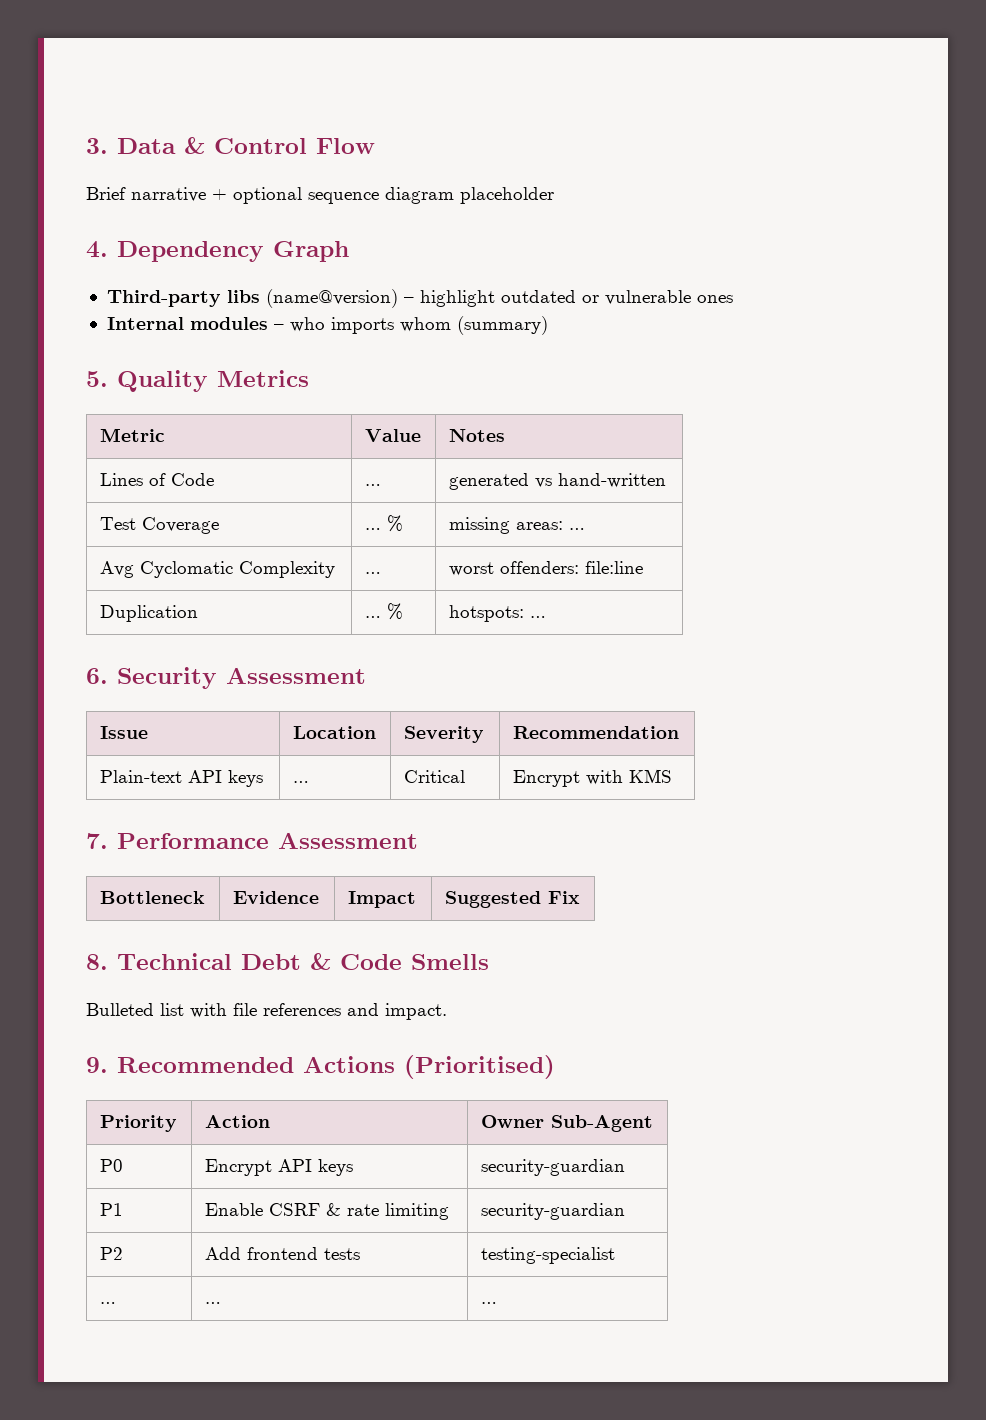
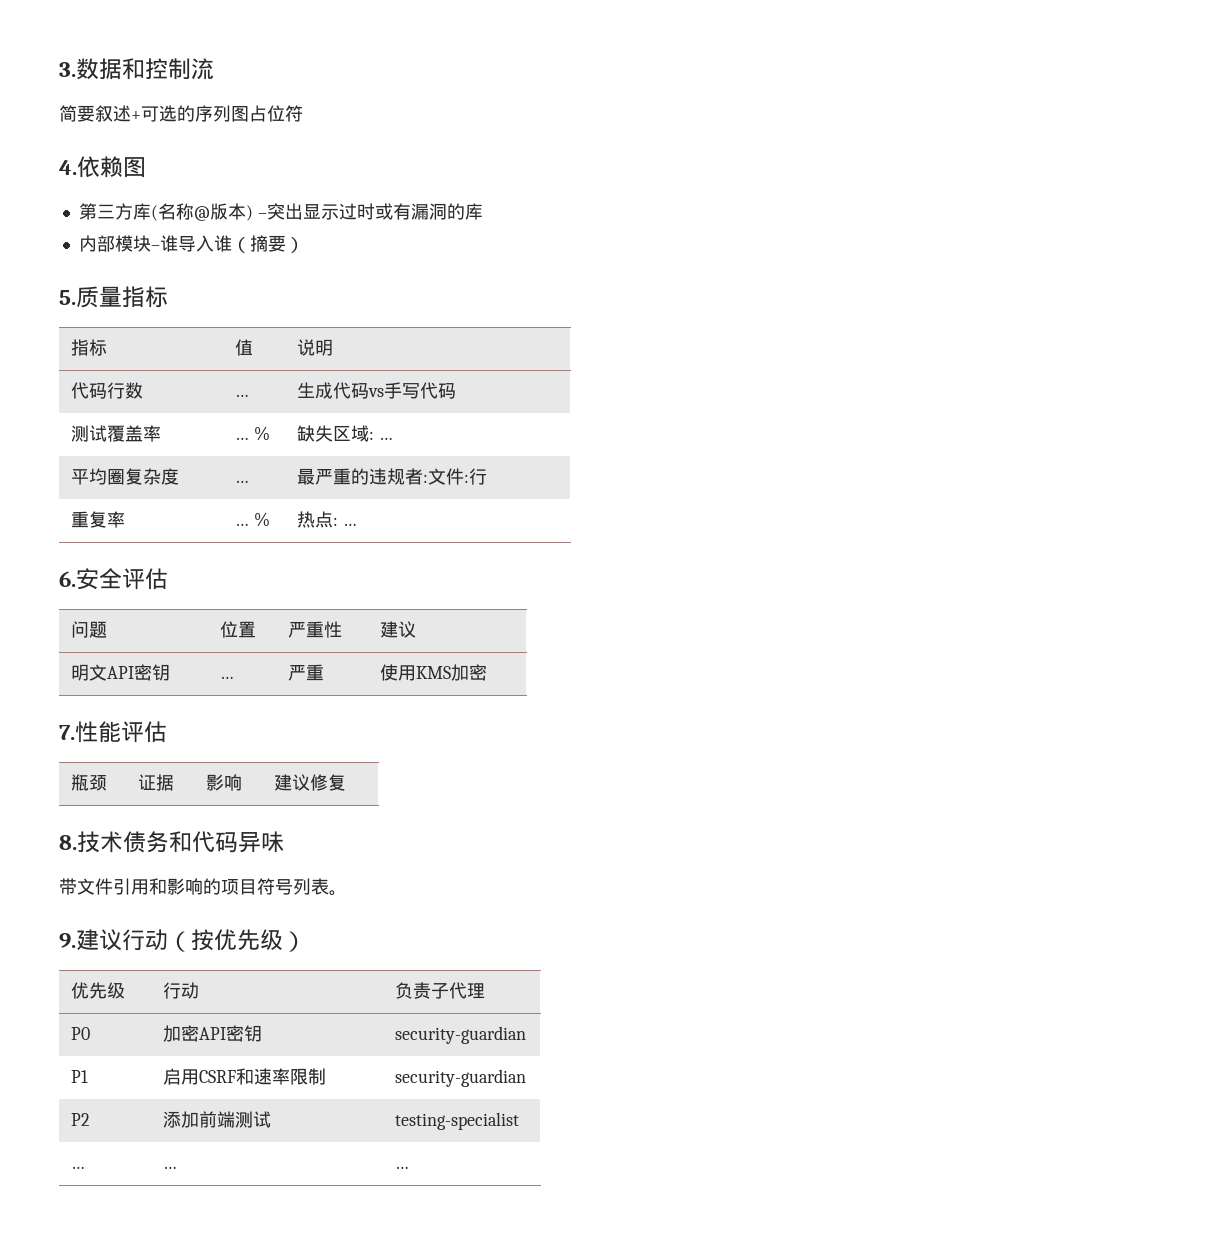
- 3. Data & Control Flow
- Brief narrative + optional sequence diagram placeholder
- 4. Dependency Graph
- Third-party libs (name@version) – highlight outdated or vulnerable ones
- Internal modules – who imports whom (summary)
- 5. Quality Metrics
- Metric | Value | Notes
- Lines of Code | … | generated vs hand-written
- Test Coverage | … % | missing areas: …
- Avg Cyclomatic Complexity | … | worst offenders: file:line
- Duplication | … % | hotspots: …
+ 3.数据和控制流
+ 简要叙述+可选的序列图占位符
+ 4.依赖图
+ 第三方库(名称@版本) –突出显示过时或有漏洞的库
+ 内部模块–谁导入谁（摘要）
+ 5.质量指标
+ 指标 | 值 | 说明
+ 代码行数 | … | 生成代码vs手写代码
+ 测试覆盖率 | … % | 缺失区域: …
+ 平均圈复杂度 | … | 最严重的违规者:文件:行
+ 重复率 | … % | 热点: …
- 6. Security Assessment
- Issue | Location | Severity | Recommendation
- Plain-text API keys | … | Critical | Encrypt with KMS
+ 6.安全评估
+ 问题 | 位置 | 严重性 | 建议
+ 明文API密钥 | … | 严重 | 使用KMS加密
- 7. Performance Assessment
- Bottleneck | Evidence | Impact | Suggested Fix
- 8. Technical Debt & Code Smells
- Bulleted list with file references and impact.
- 9. Recommended Actions (Prioritised)
- Priority | Action | Owner Sub-Agent
- P0 | Encrypt API keys | security-guardian
- P1 | Enable CSRF & rate limiting | security-guardian
+ 7.性能评估
+ 瓶颈 | 证据 | 影响 | 建议修复
+ 8.技术债务和代码异味
+ 带文件引用和影响的项目符号列表。
+ 9.建议行动（按优先级）
+ 优先级 | 行动 | 负责子代理
+ P0 | 加密API密钥 | security-guardian
+ P1 | 启用CSRF和速率限制 | security-guardian
- P2 | Add frontend tests | testing-specialist
+ P2 | 添加前端测试 | testing-specialist

